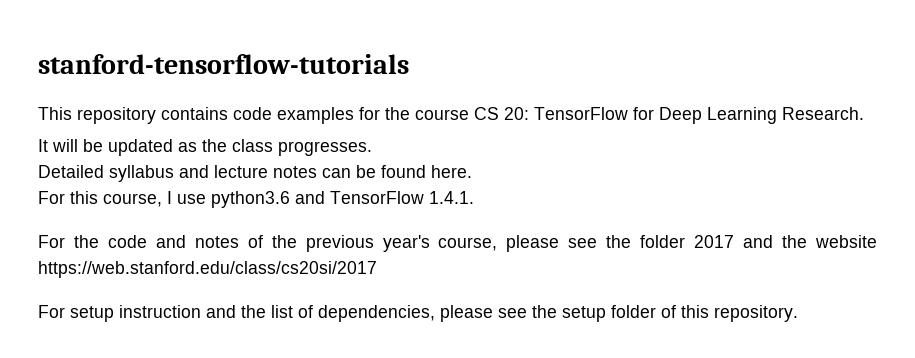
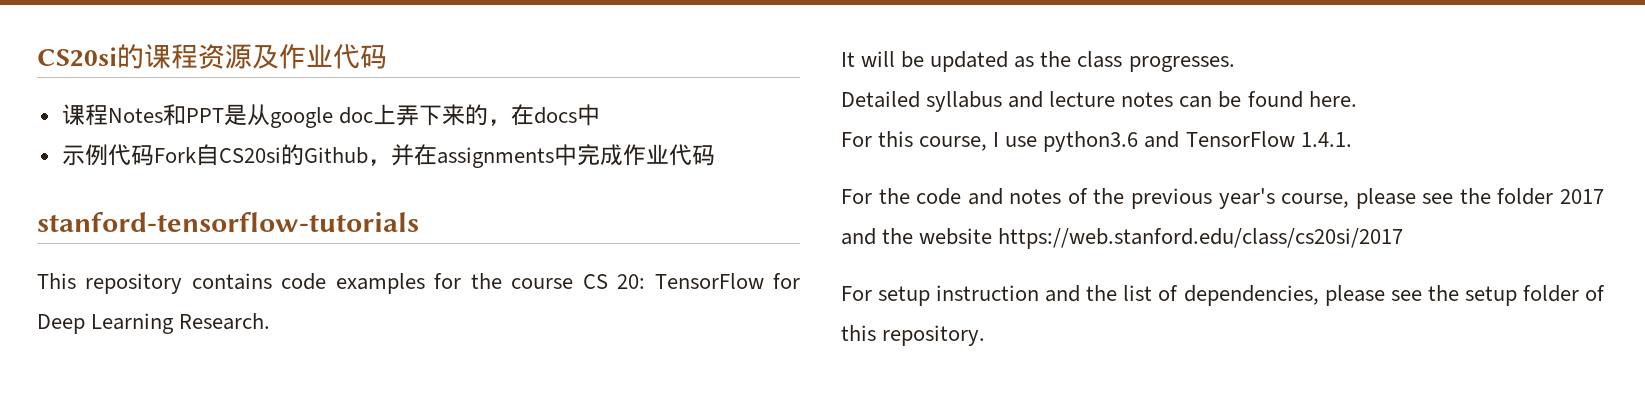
+ CS20si的课程资源及作业代码
+ 课程Notes和PPT是从google doc上弄下来的，在docs中
+ 示例代码Fork自CS20si的Github，并在assignments中完成作业代码

